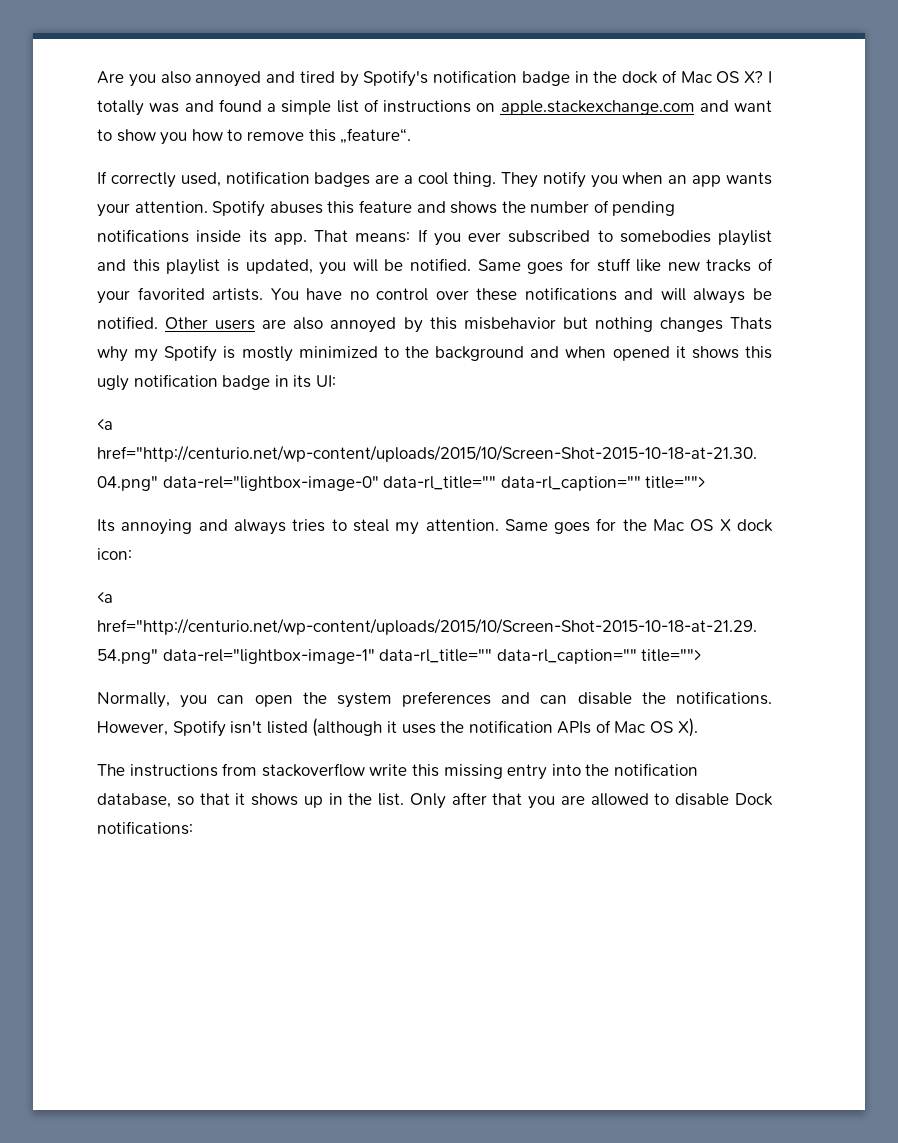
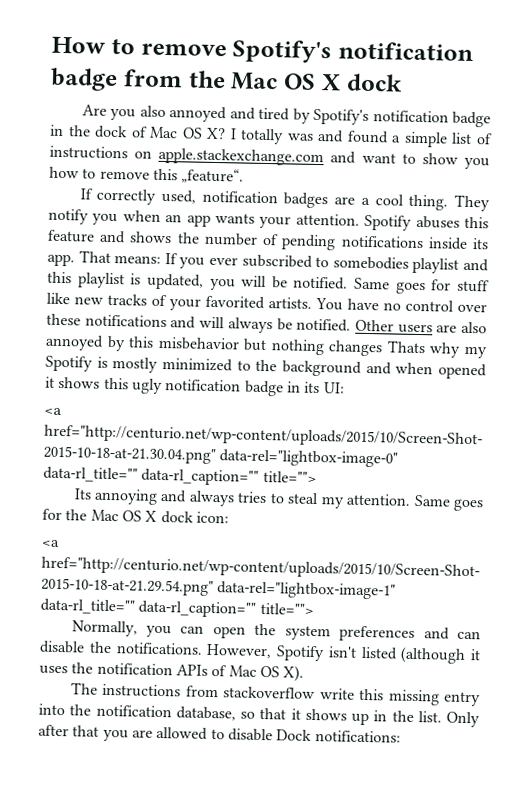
+ How to remove Spotify's notification badge from the Mac OS X dock

